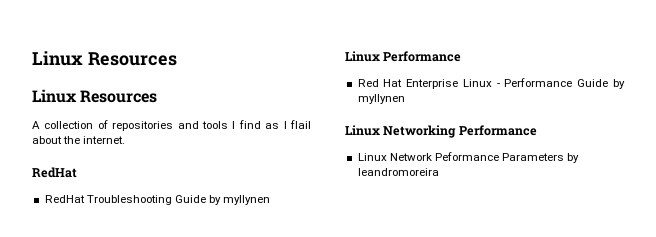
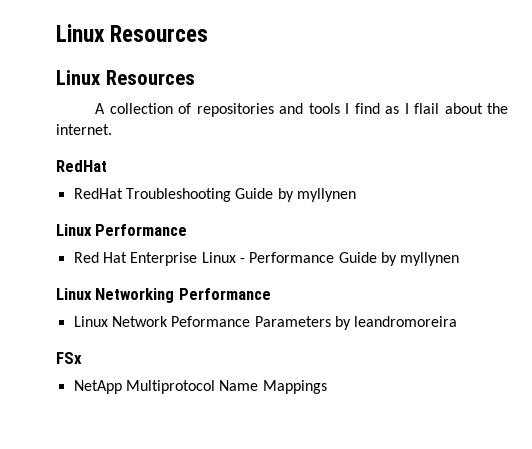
+ FSx
+ NetApp Multiprotocol Name Mappings

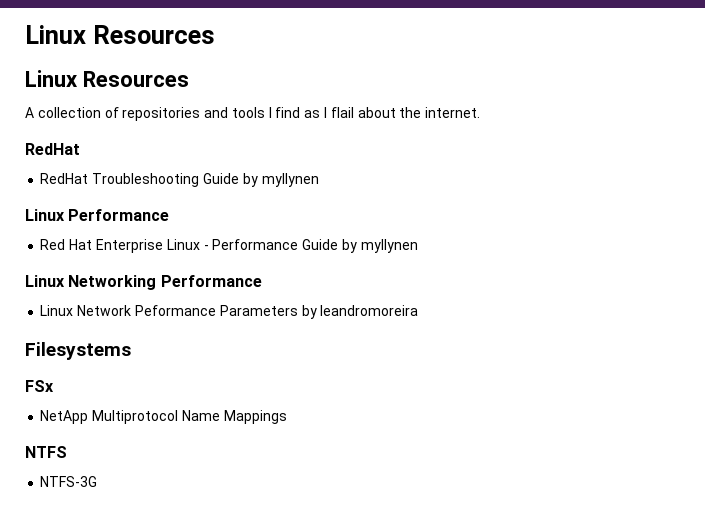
+ Filesystems
+ NTFS
+ NTFS-3G

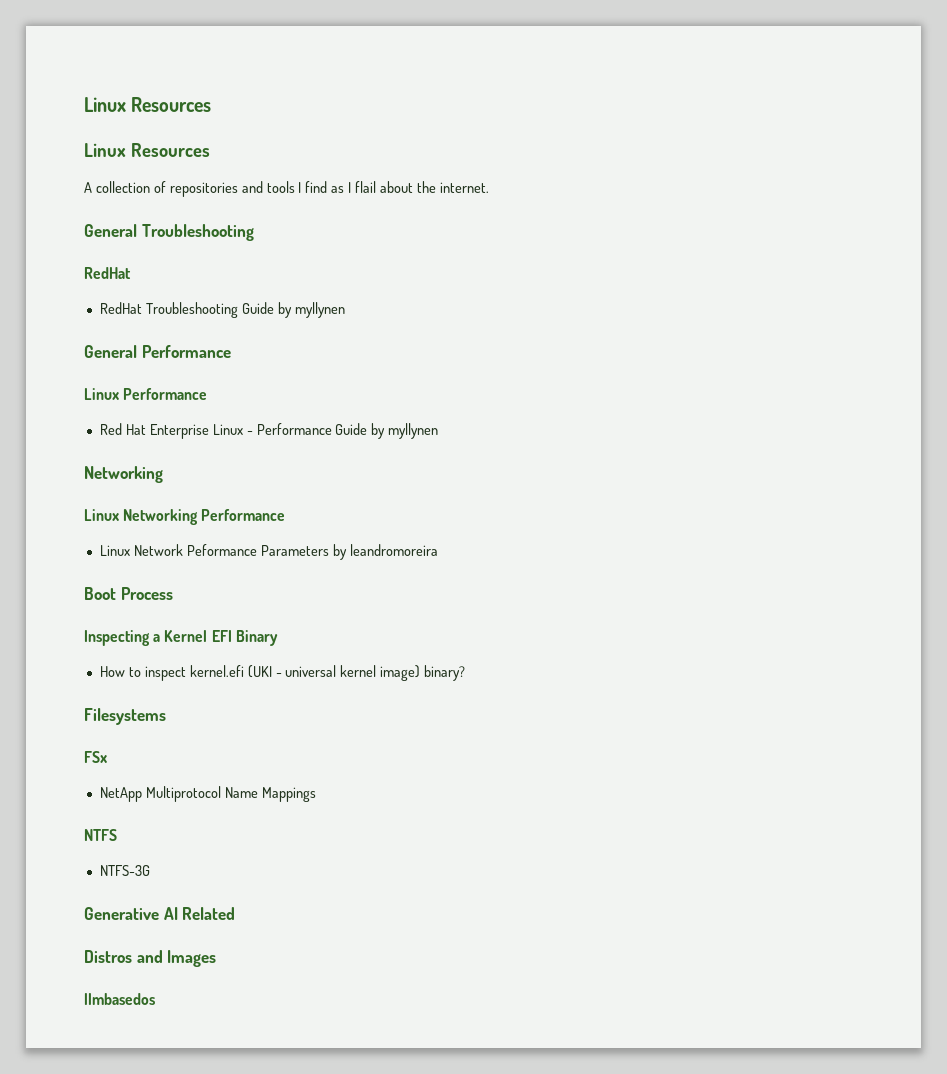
+ General Troubleshooting
+ General Performance
  Red Hat Enterprise Linux - Performance Guide by myllynen
+ Networking
+ Boot Process
+ Inspecting a Kernel EFI Binary
+ How to inspect kernel.efi (UKI - universal kernel image) binary?
+ Generative AI Related
+ Distros and Images
+ llmbasedos

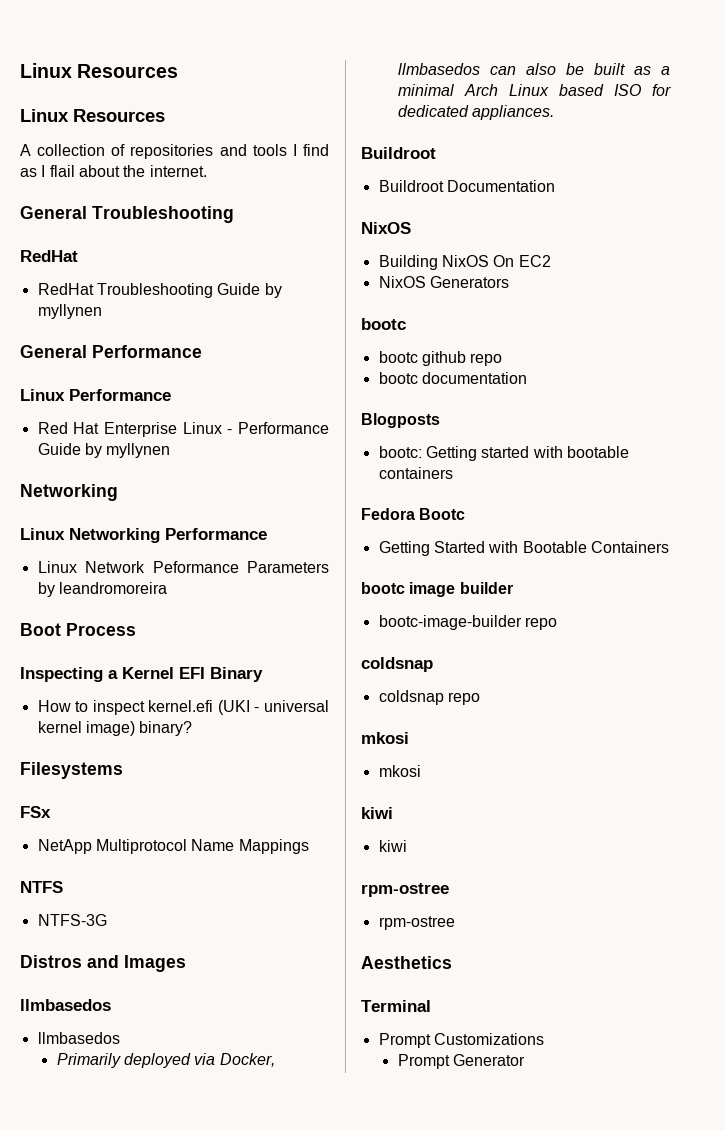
- Generative AI Related
  Distros and Images
  llmbasedos
+ llmbasedos
+ Primarily deployed via Docker, llmbasedos can also be built as a minimal Arch Linux based ISO for dedicated appliances.
+ Buildroot
+ Buildroot Documentation
+ NixOS
+ Building NixOS On EC2
+ NixOS Generators
+ bootc
+ bootc github repo
+ bootc documentation
+ Blogposts
+ bootc: Getting started with bootable containers
+ Fedora Bootc
+ Getting Started with Bootable Containers
+ bootc image builder
+ bootc-image-builder repo
+ coldsnap
+ coldsnap repo
+ mkosi
+ mkosi
+ kiwi
+ kiwi
+ rpm-ostree
+ rpm-ostree
+ Aesthetics
+ Terminal
+ Prompt Customizations
+ Prompt Generator

